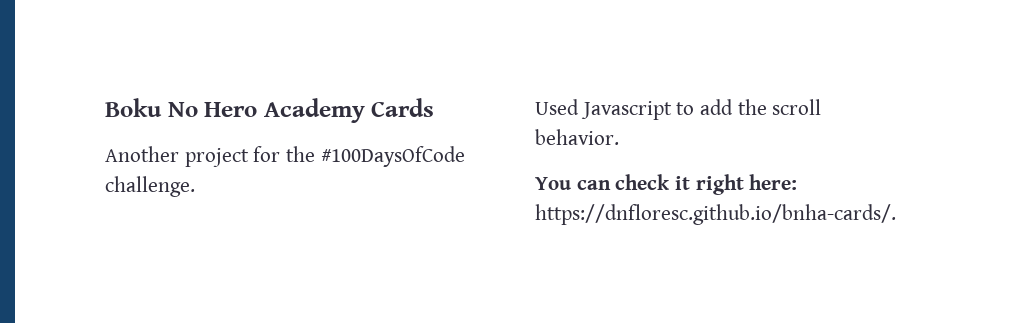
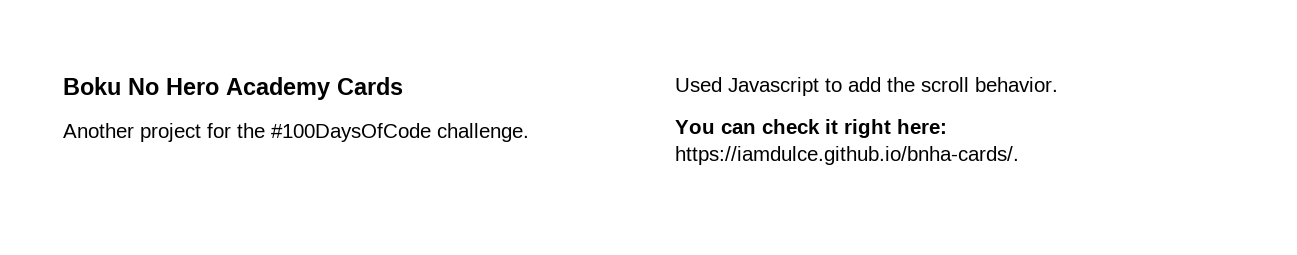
- You can check it right here: https://dnfloresc.github.io/bnha-cards/.
+ You can check it right here: https://iamdulce.github.io/bnha-cards/.

